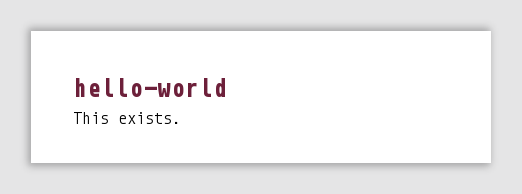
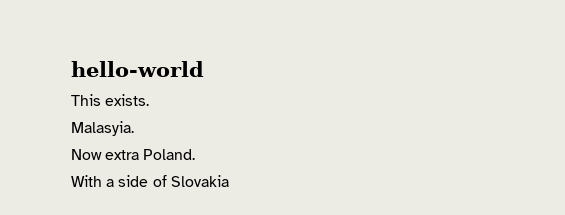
+ Malasyia.
+ Now extra Poland.
+ With a side of Slovakia

